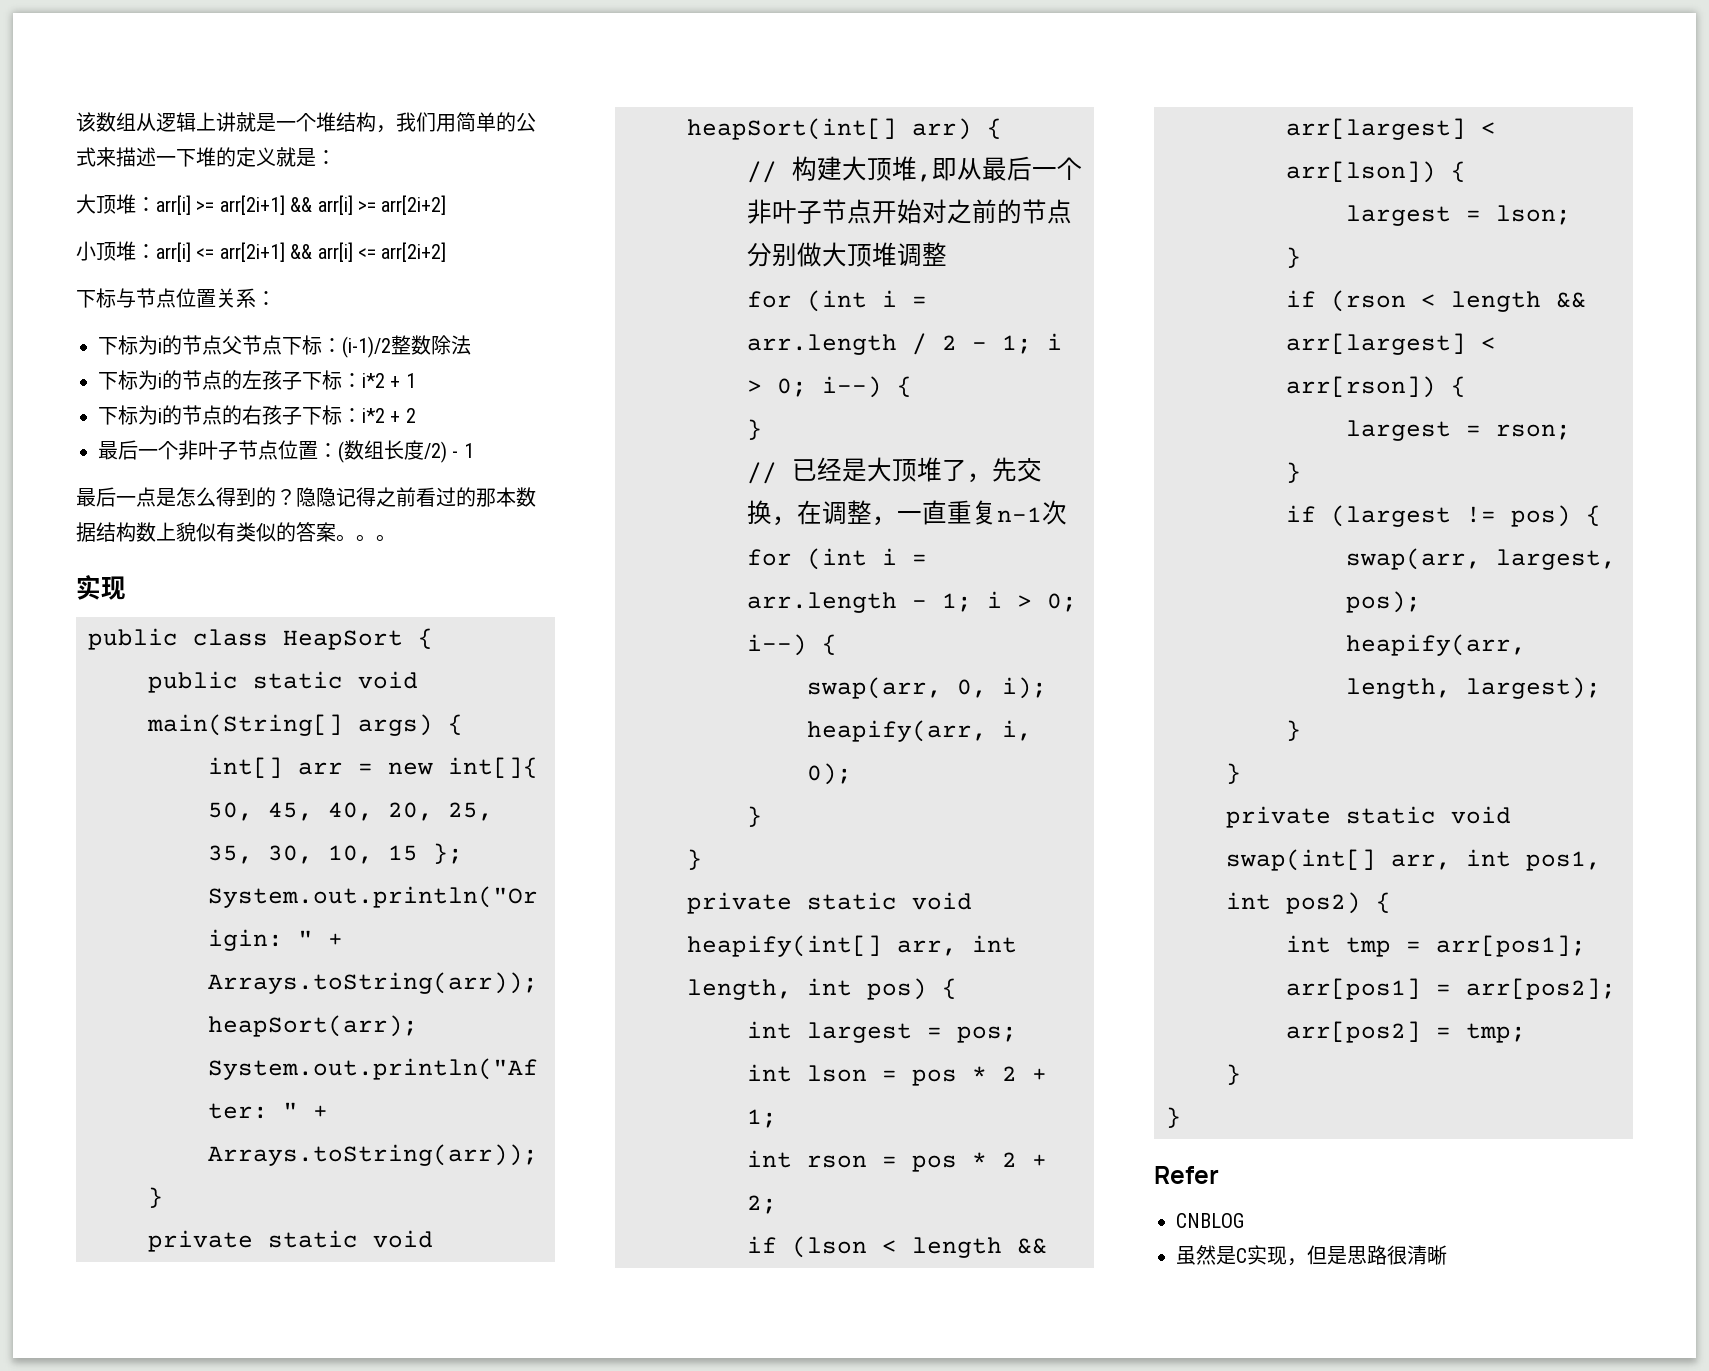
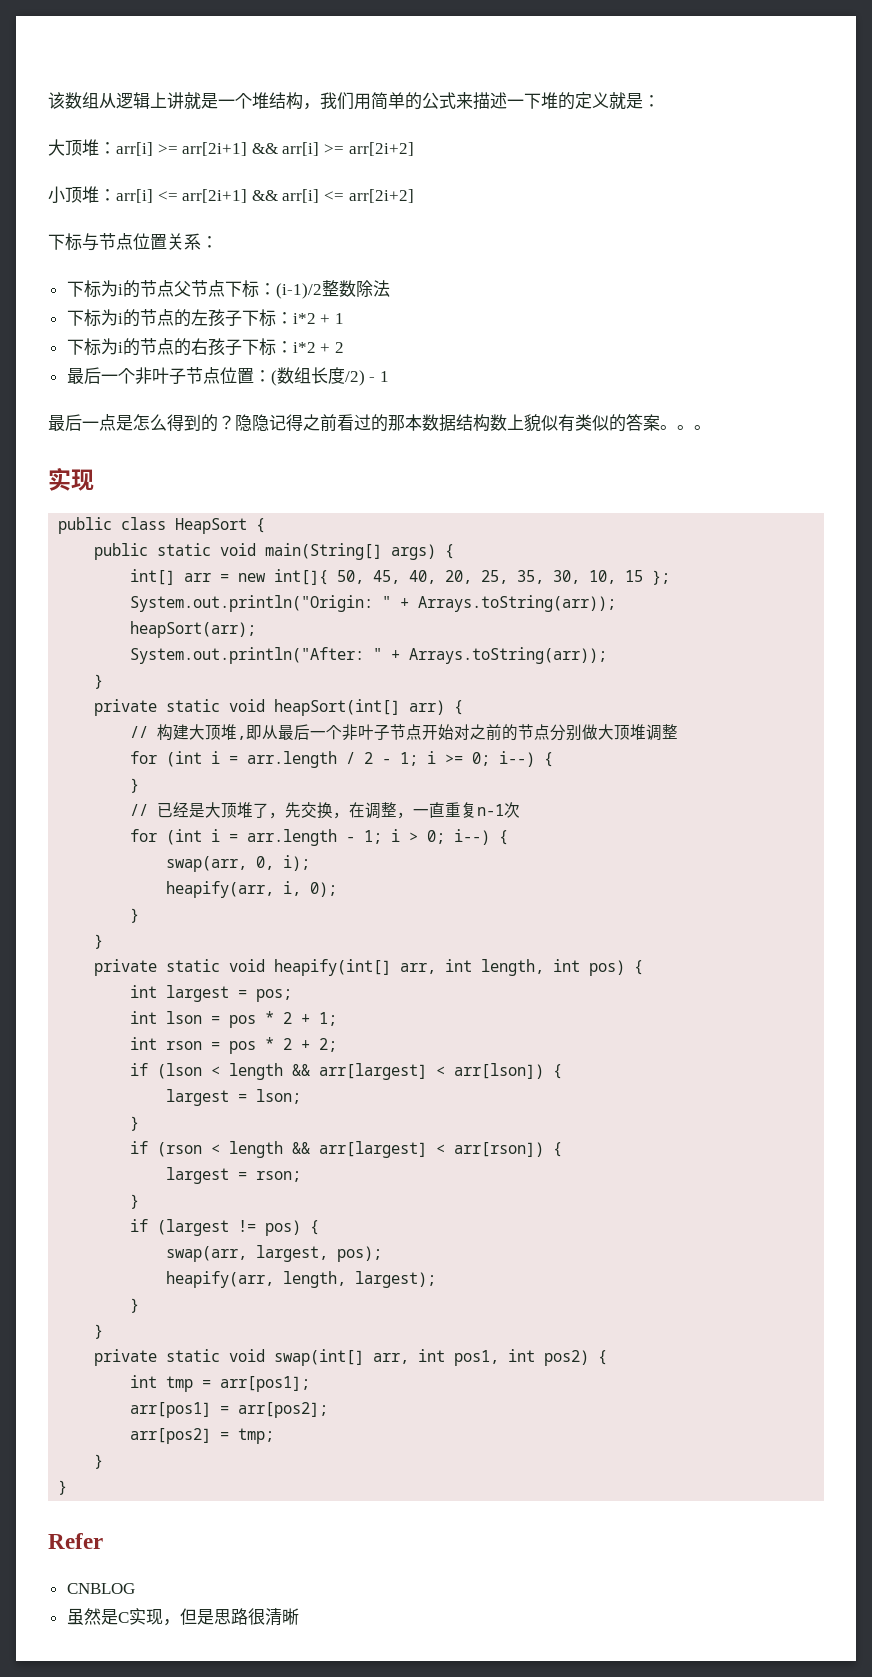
- for (int i = arr.length / 2 - 1; i > 0; i--) {
+ for (int i = arr.length / 2 - 1; i >= 0; i--) {

